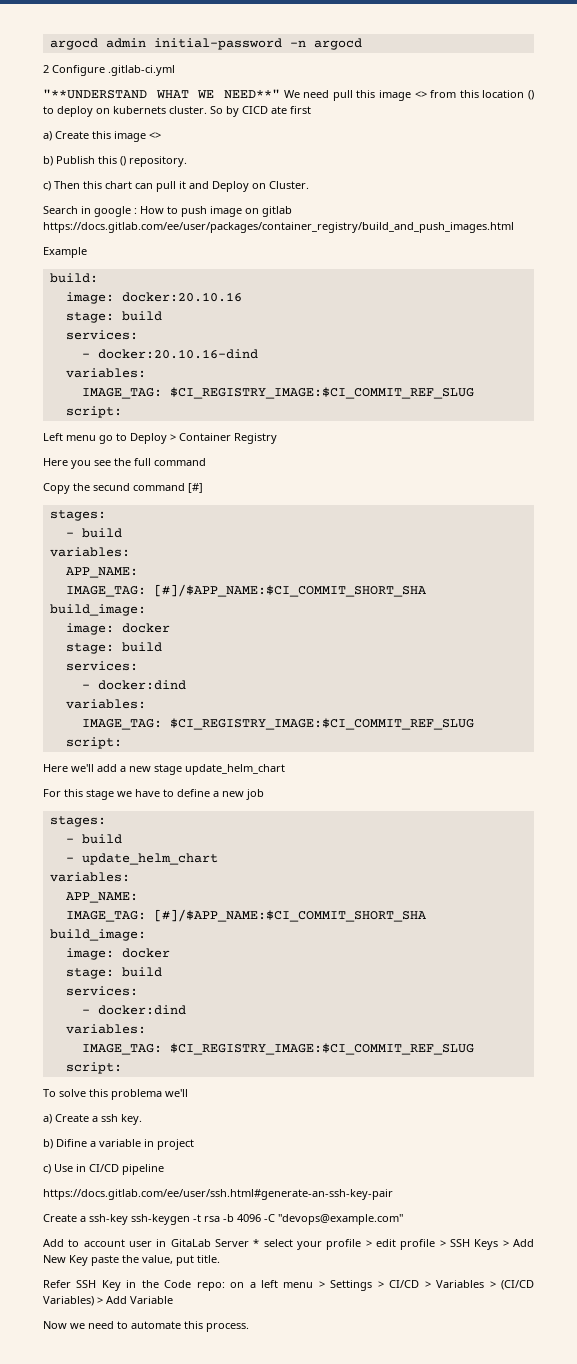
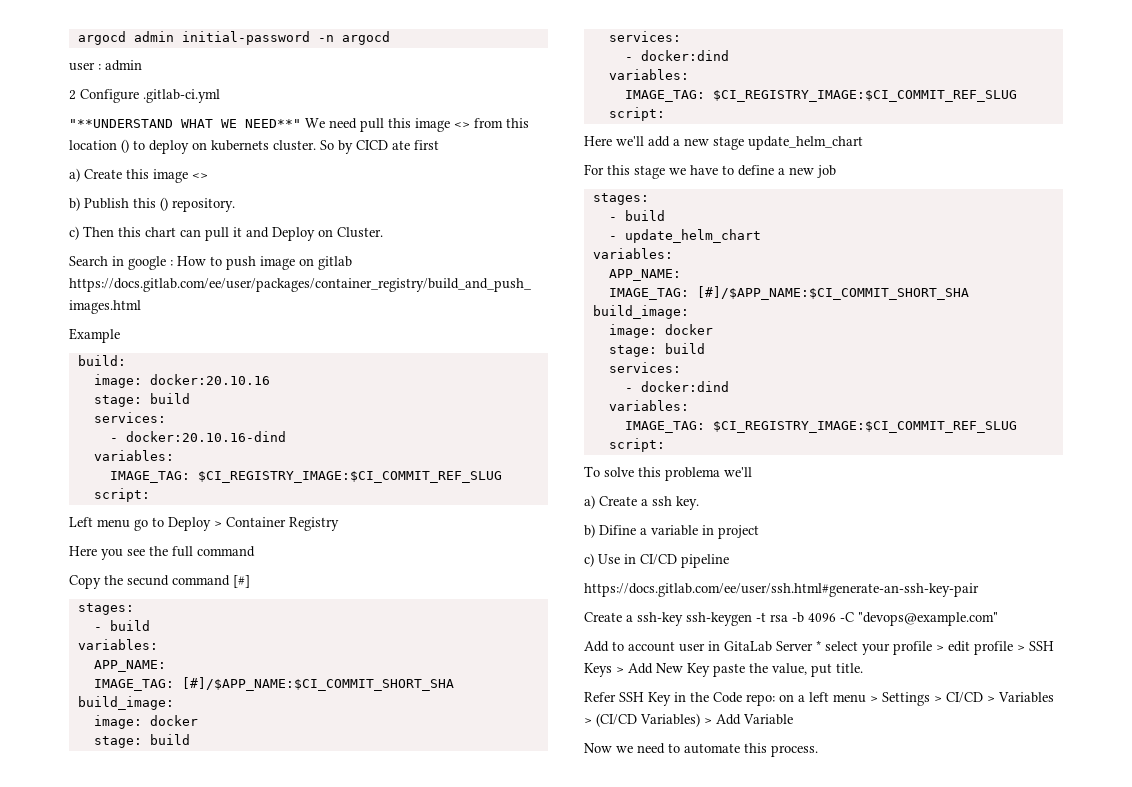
+ user : admin

